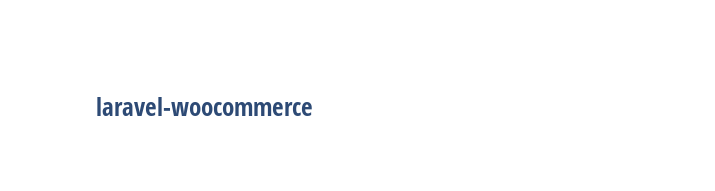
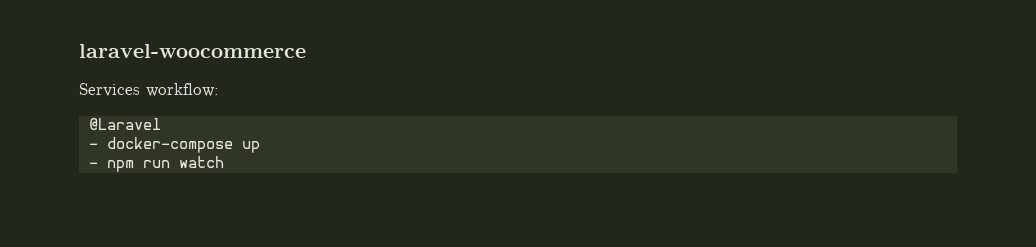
+ Services workflow:
+ @Laravel
+ - docker-compose up
+ - npm run watch

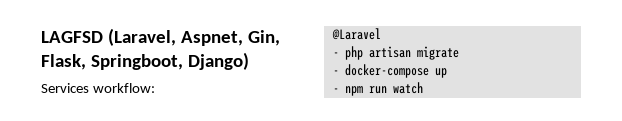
- laravel-woocommerce
+ LAGFSD (Laravel, Aspnet, Gin, Flask, Springboot, Django)
+ - php artisan migrate

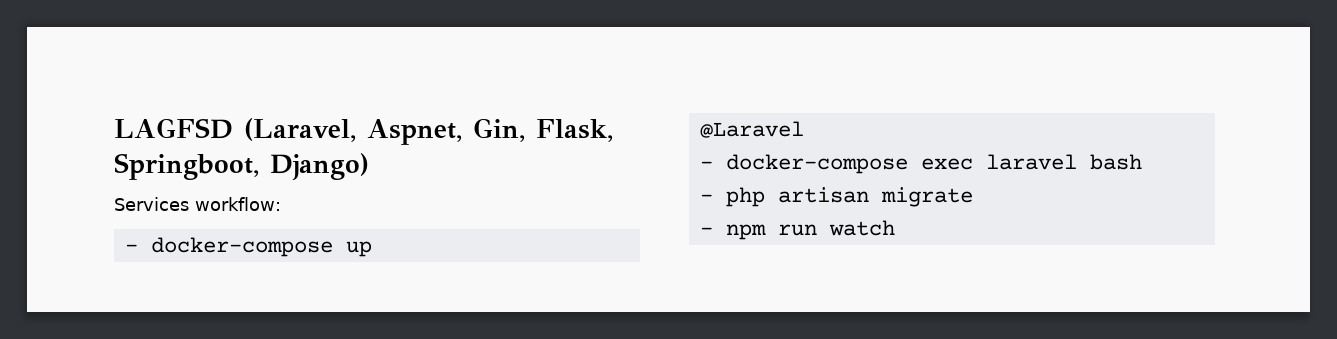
+ - docker-compose up
  @Laravel
+ - docker-compose exec laravel bash
- - docker-compose up

